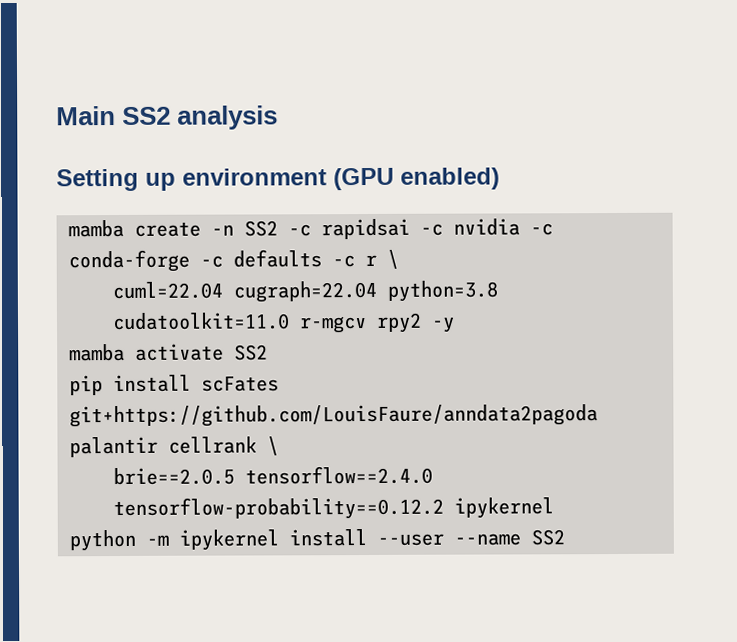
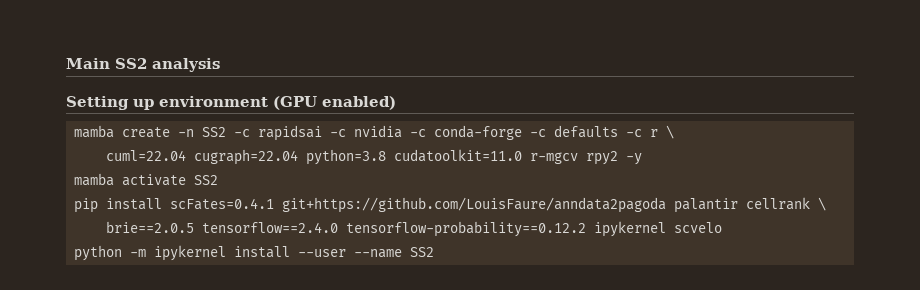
- pip install scFates git+https://github.com/LouisFaure/anndata2pagoda palantir cellrank \
+ pip install scFates=0.4.1 git+https://github.com/LouisFaure/anndata2pagoda palantir cellrank \
- brie==2.0.5 tensorflow==2.4.0 tensorflow-probability==0.12.2 ipykernel
+ brie==2.0.5 tensorflow==2.4.0 tensorflow-probability==0.12.2 ipykernel scvelo

